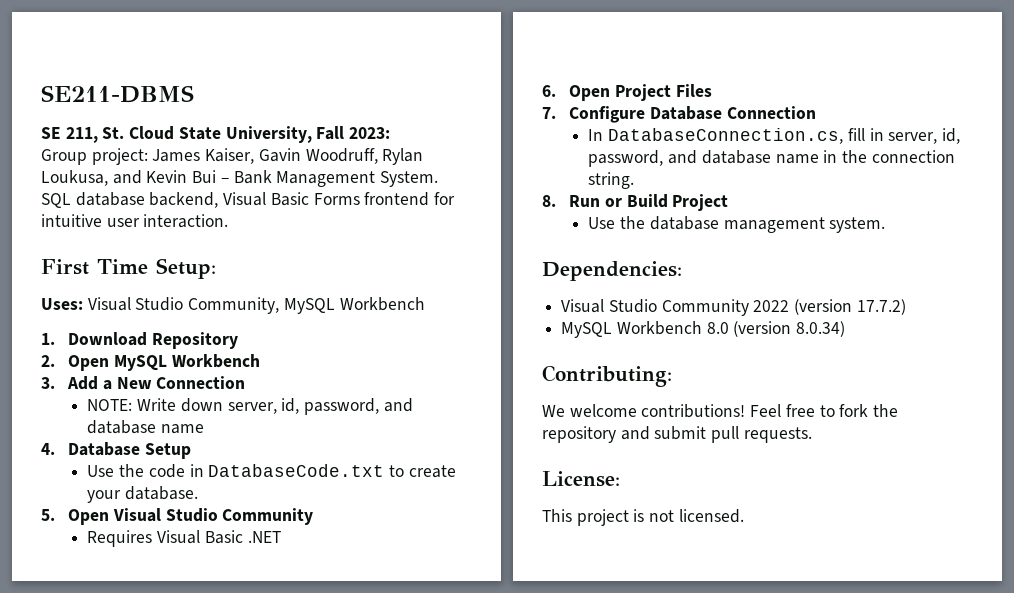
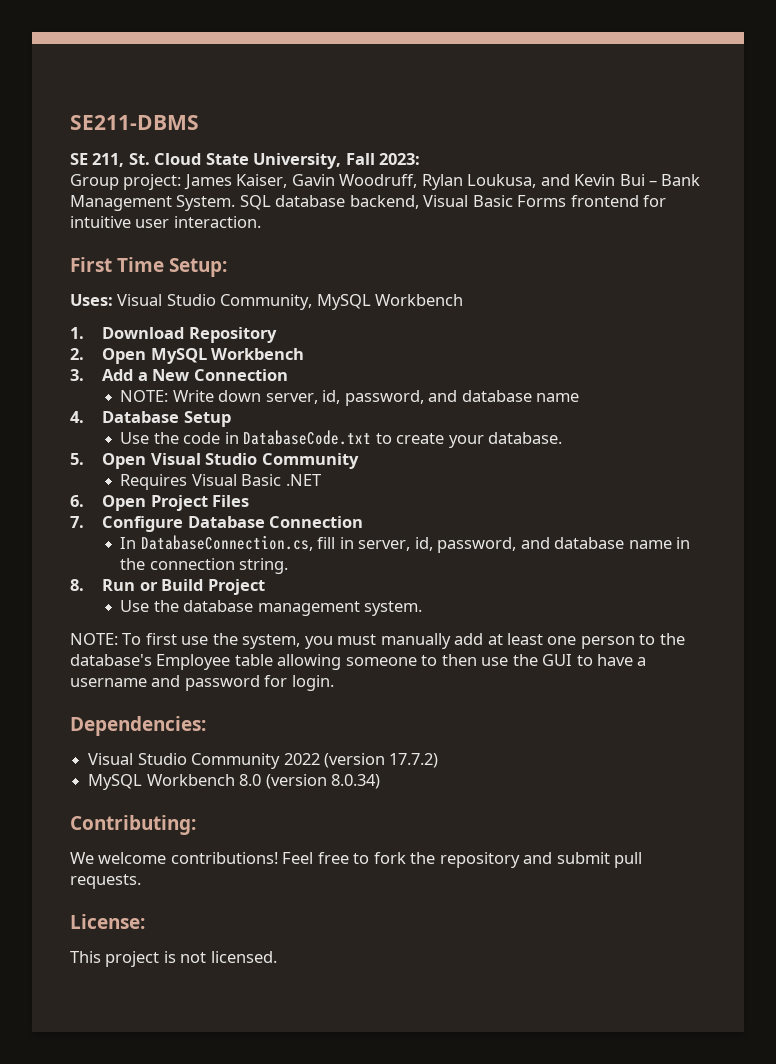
+ NOTE: To first use the system, you must manually add at least one person to the database's Employee table allowing someone to then use the GUI to have a username and password for login.

